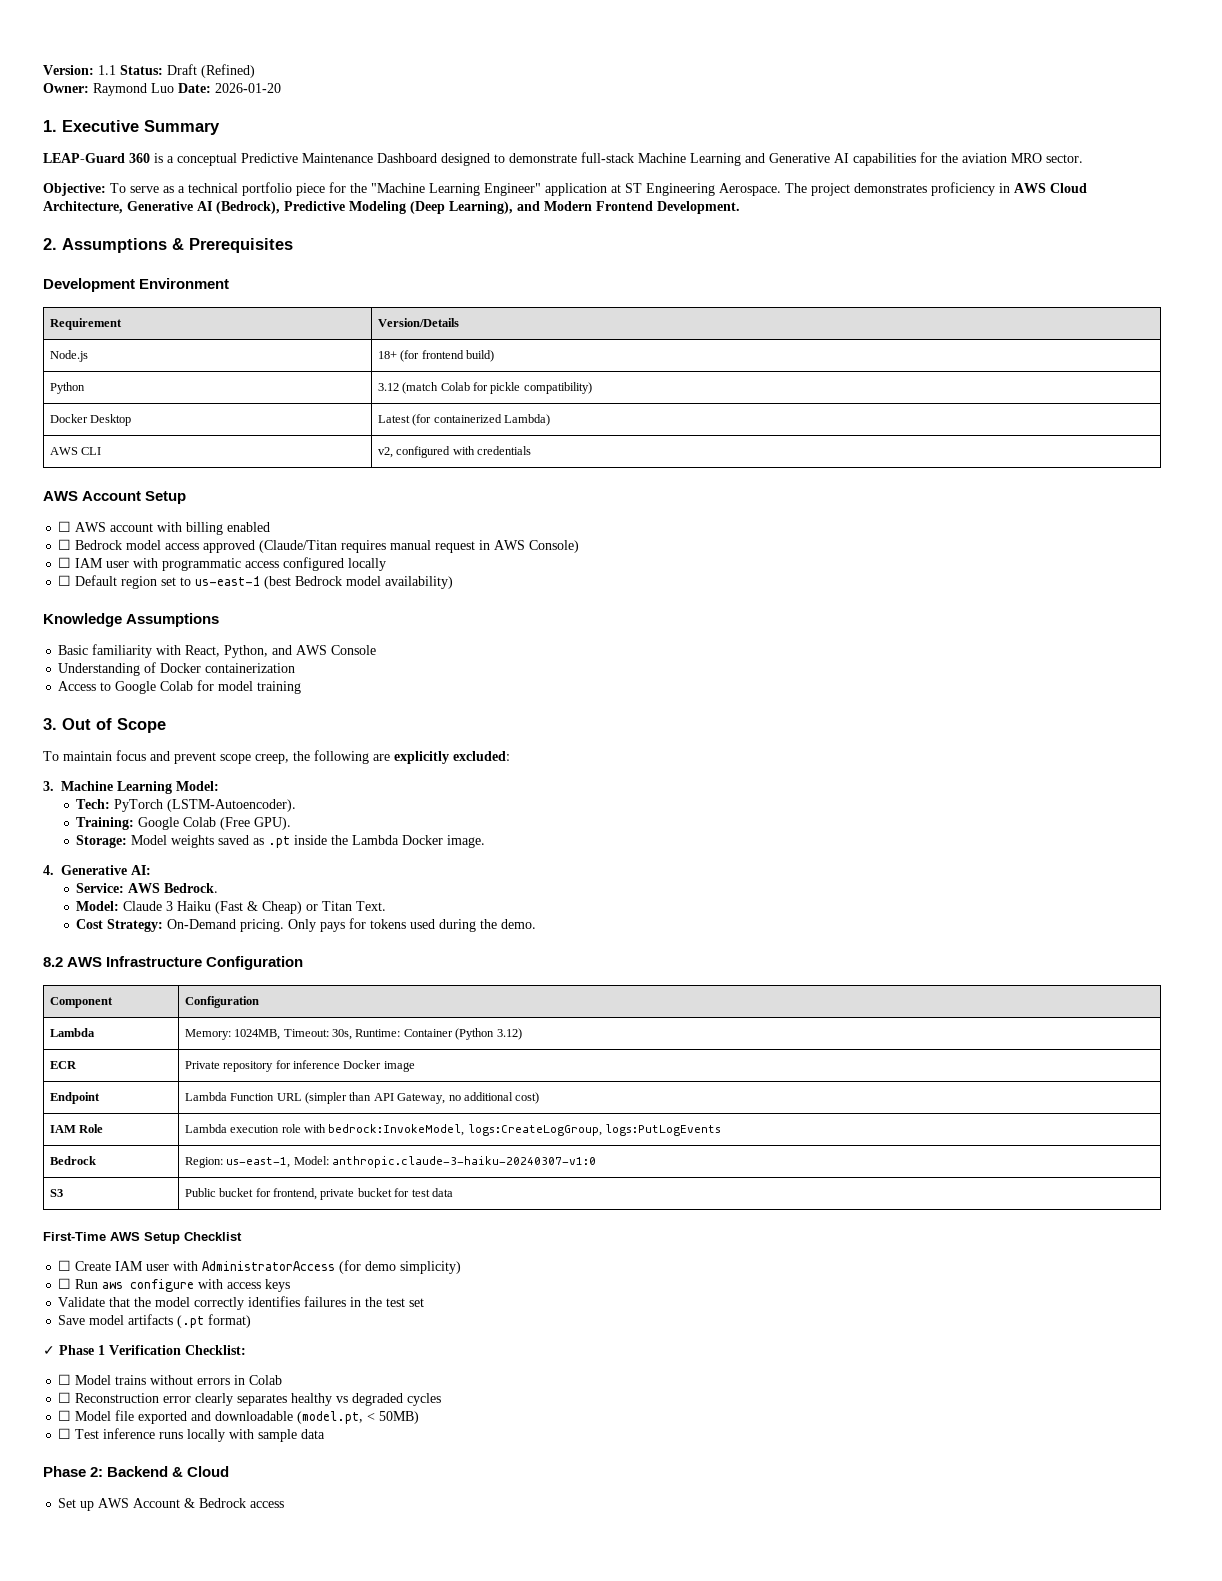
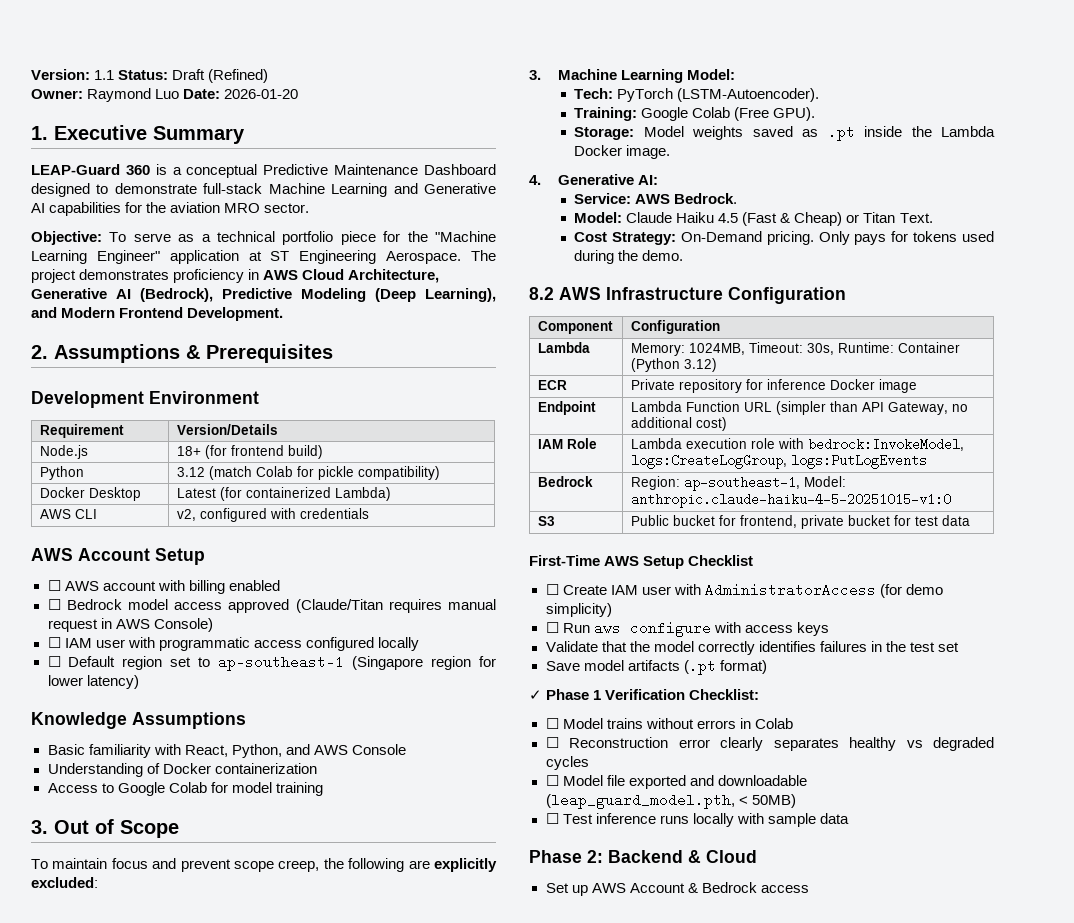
- ☐ Default region set to us-east-1 (best Bedrock model availability)
+ ☐ Default region set to ap-southeast-1 (Singapore region for lower latency)
- Model: Claude 3 Haiku (Fast & Cheap) or Titan Text.
+ Model: Claude Haiku 4.5 (Fast & Cheap) or Titan Text.
- Bedrock | Region: us-east-1, Model: anthropic.claude-3-haiku-20240307-v1:0
+ Bedrock | Region: ap-southeast-1, Model: anthropic.claude-haiku-4-5-20251015-v1:0
- ☐ Model file exported and downloadable (model.pt, < 50MB)
+ ☐ Model file exported and downloadable (leap_guard_model.pth, < 50MB)

